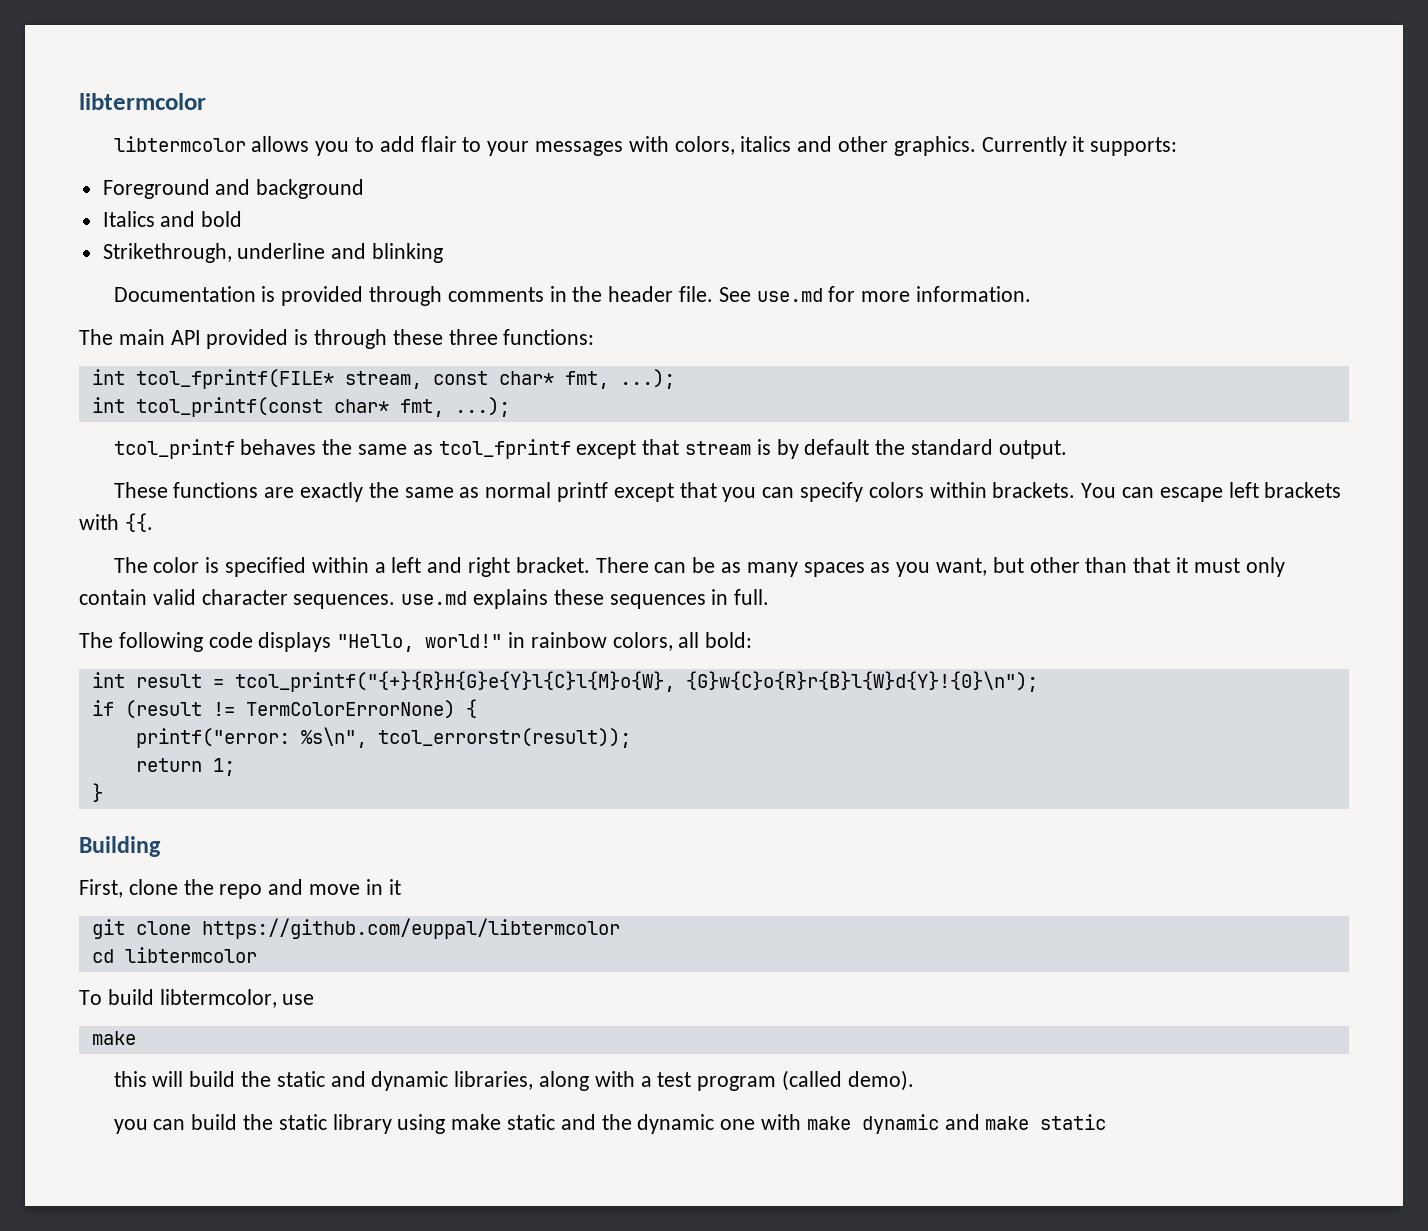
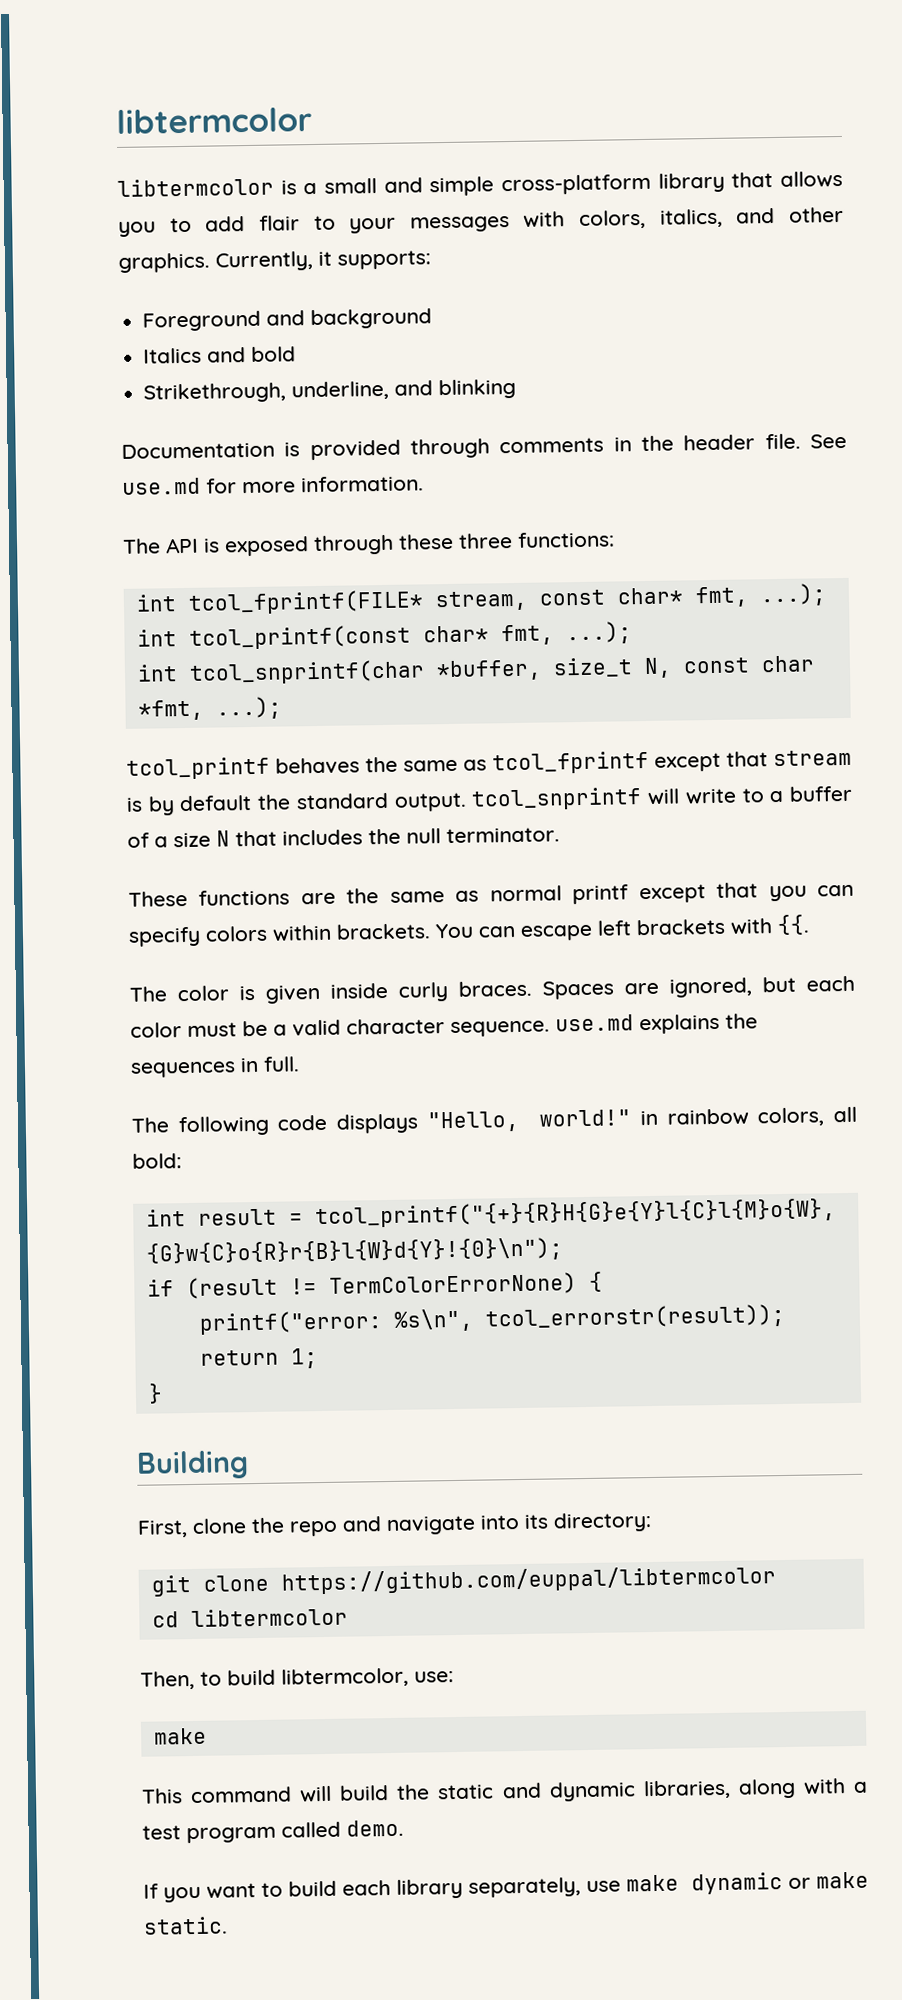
- libtermcolor allows you to add flair to your messages with colors, italics and other graphics.
+ libtermcolor is a small and simple cross-platform library that allows you to add flair to your messages with colors, italics, and other graphics.
- Currently it supports:
+ Currently, it supports:
- Strikethrough, underline and blinking
+ Strikethrough, underline, and blinking
- The main API provided is through these three functions:
+ The API is exposed through these three functions:
+ int tcol_snprintf(char *buffer, size_t N, const char *fmt, ...);
- tcol_printf behaves the same as tcol_fprintf except that stream is by default the standard output.
+ tcol_printf behaves the same as tcol_fprintf except that stream is by default the standard output. tcol_snprintf will write to a buffer of a size N that includes the null terminator.
- These functions are exactly the same as normal printf except that you can specify colors within brackets.
+ These functions are the same as normal printf except that you can specify colors within brackets.
- The color is specified within a left and right bracket. There can be as many spaces as you want, but other than that it must only contain valid character sequences. use.md explains these sequences in full.
+ The color is given inside curly braces. Spaces are ignored, but each color must be a valid character sequence. use.md explains the sequences in full.
- First, clone the repo and move in it
+ First, clone the repo and navigate into its directory:
- To build libtermcolor, use
+ Then, to build libtermcolor, use:
- this will build the static and dynamic libraries, along with a test program (called demo).
- you can build the static library using make static and the dynamic one with make dynamic and make static
+ This command will build the static and dynamic libraries, along with a test program called demo.
+ If you want to build each library separately, use make dynamic or make static.

